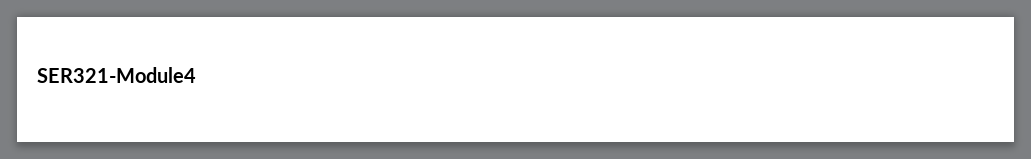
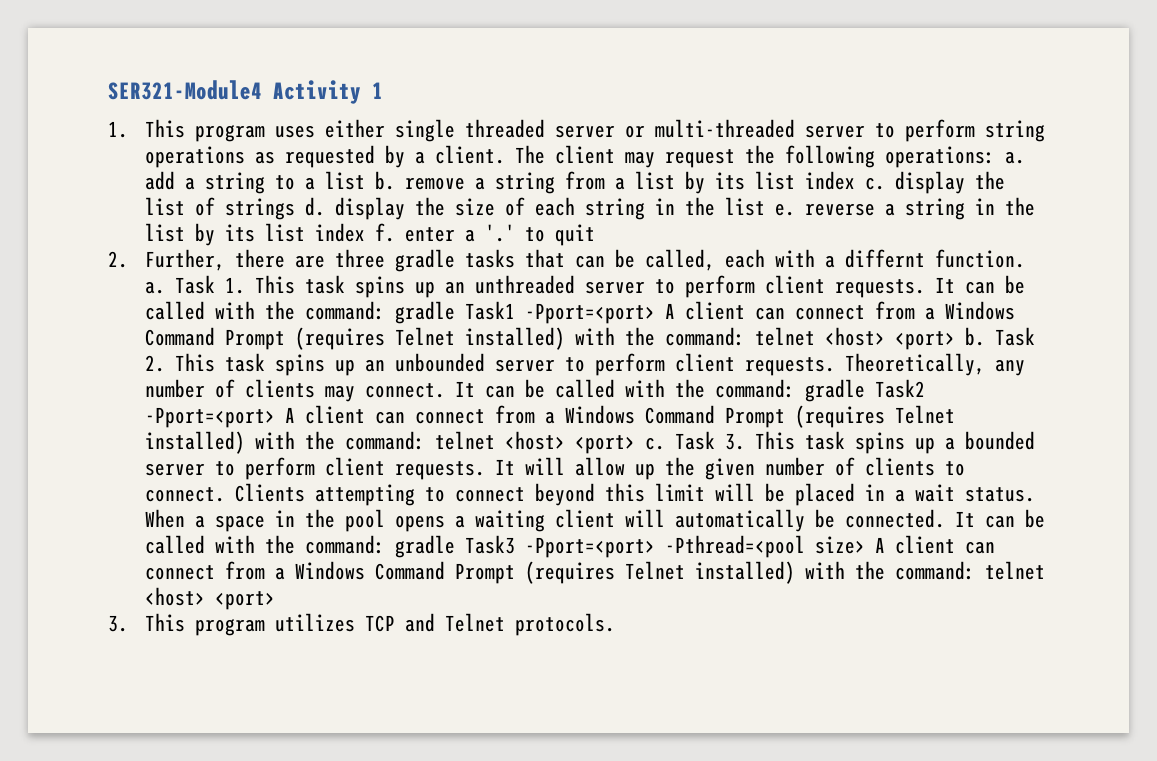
- SER321-Module4
+ SER321-Module4 Activity 1
+ 1. This program uses either single threaded server or multi-threaded server to perform string operations as requested by a client. The client may request the following operations: a. add a string to a list b. remove a string from a list by its list index c. display the list of strings d. display the size of each string in the list e. reverse a string in the list by its list index f. enter a '.' to quit
+ 2. Further, there are three gradle tasks that can be called, each with a differnt function. a. Task 1. This task spins up an unthreaded server to perform client requests. It can be called with the command: gradle Task1 -Pport=<port> A client can connect from a Windows Command Prompt (requires Telnet installed) with the command: telnet <host> <port> b. Task 2. This task spins up an unbounded server to perform client requests. Theoretically, any number of clients may connect. It can be called with the command: gradle Task2 -Pport=<port> A client can connect from a Windows Command Prompt (requires Telnet installed) with the command: telnet <host> <port> c. Task 3. This task spins up a bounded server to perform client requests. It will allow up the given number of clients to connect. Clients attempting to connect beyond this limit will be placed in a wait status. When a space in the pool opens a waiting client will automatically be connected. It can be called with the command: gradle Task3 -Pport=<port> -Pthread=<pool size> A client can connect from a Windows Command Prompt (requires Telnet installed) with the command: telnet <host> <port>
+ 3. This program utilizes TCP and Telnet protocols.

